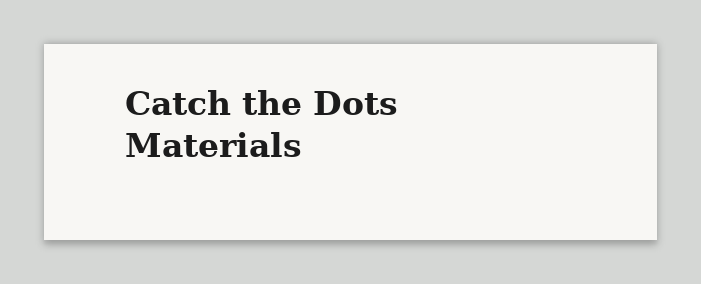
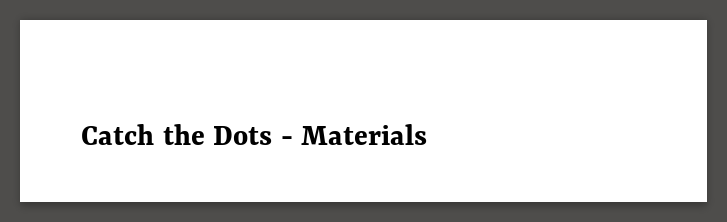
- Catch the Dots Materials
+ Catch the Dots - Materials

